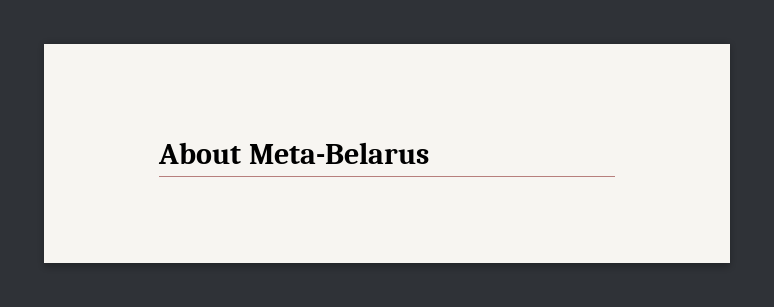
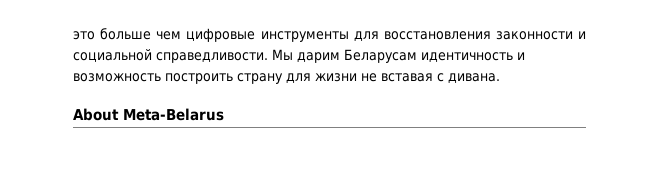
+ это больше чем цифровые инструменты для восстановления законности и социальной справедливости. Мы дарим Беларусам идентичность и возможность построить страну для жизни не вставая с дивана.

